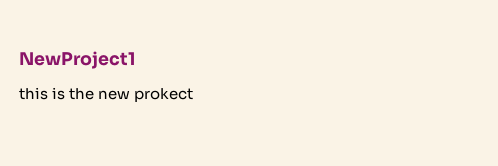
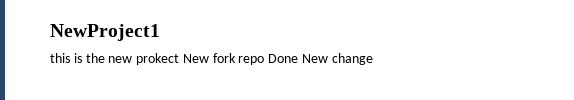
- this is the new prokect
+ this is the new prokect New fork repo Done New change

